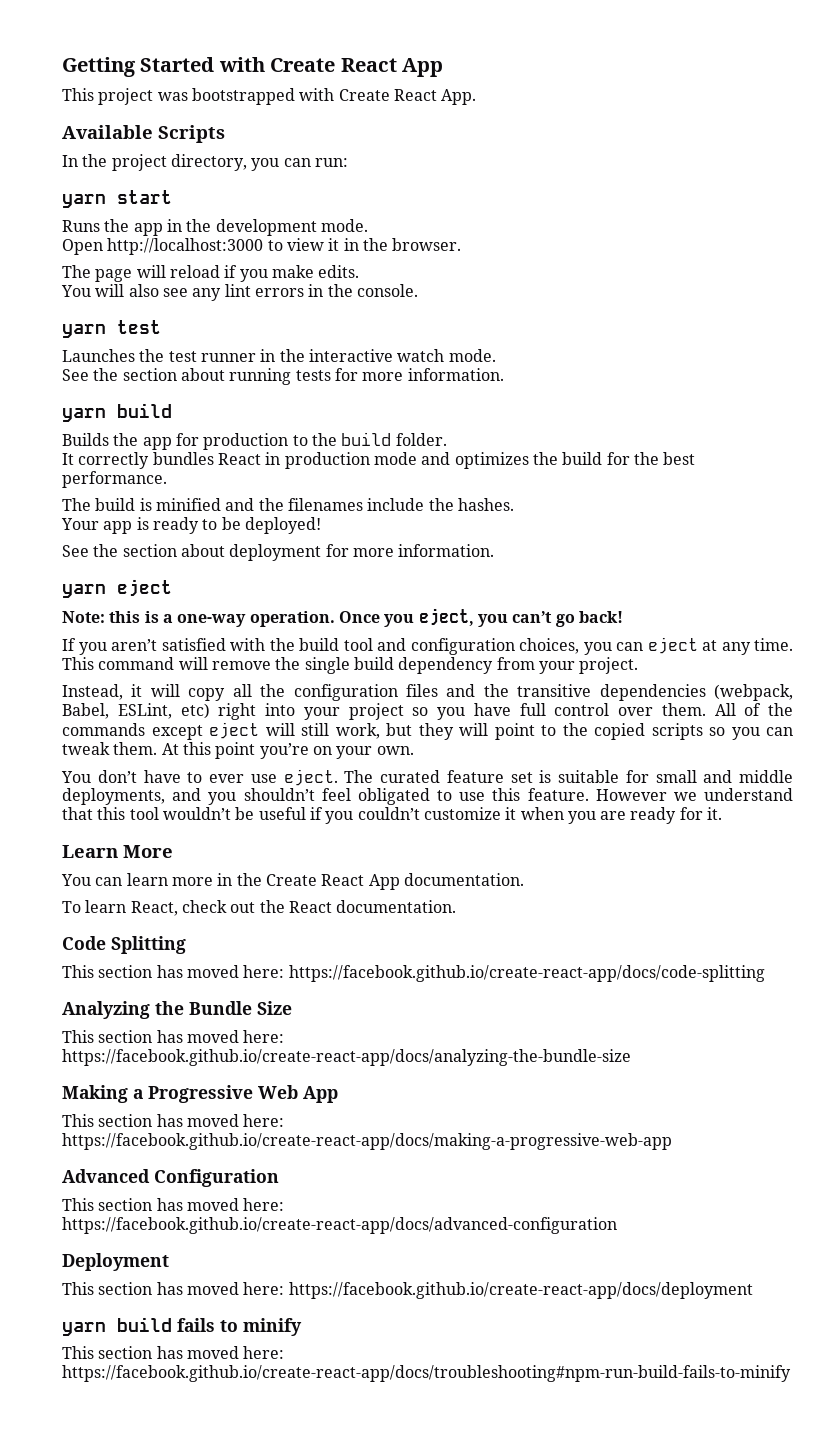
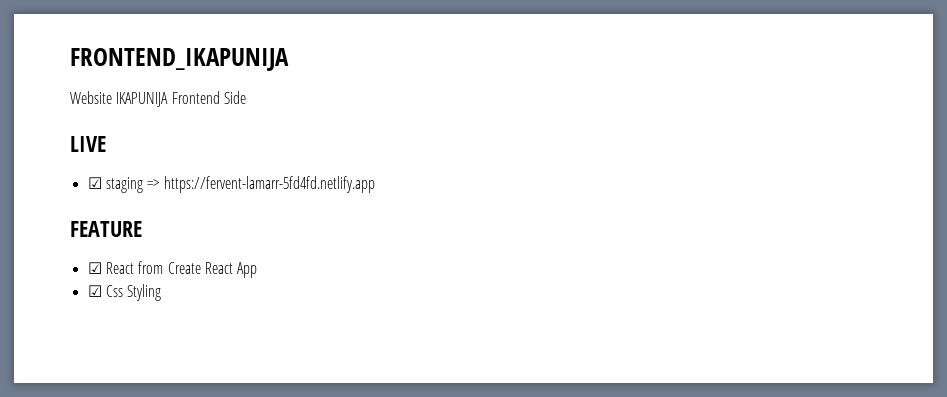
- Getting Started with Create React App
- This project was bootstrapped with Create React App.
- Available Scripts
- In the project directory, you can run:
- yarn start
- Runs the app in the development mode.
- Open http://localhost:3000 to view it in the browser.
- The page will reload if you make edits.
- You will also see any lint errors in the console.
- yarn test
- Launches the test runner in the interactive watch mode.
- See the section about running tests for more information.
- yarn build
- Builds the app for production to the build folder.
- It correctly bundles React in production mode and optimizes the build for the best performance.
- The build is minified and the filenames include the hashes.
- Your app is ready to be deployed!
- See the section about deployment for more information.
- yarn eject
- Note: this is a one-way operation. Once you eject, you can’t go back!
- If you aren’t satisfied with the build tool and configuration choices, you can eject at any time. This command will remove the single build dependency from your project.
- Instead, it will copy all the configuration files and the transitive dependencies (webpack, Babel, ESLint, etc) right into your project so you have full control over them. All of the commands except eject will still work, but they will point to the copied scripts so you can tweak them. At this point you’re on your own.
- You don’t have to ever use eject. The curated feature set is suitable for small and middle deployments, and you shouldn’t feel obligated to use this feature. However we understand that this tool wouldn’t be useful if you couldn’t customize it when you are ready for it.
- Learn More
- You can learn more in the Create React App documentation.
- To learn React, check out the React documentation.
- Code Splitting
- This section has moved here: https://facebook.github.io/create-react-app/docs/code-splitting
- Analyzing the Bundle Size
- This section has moved here: https://facebook.github.io/create-react-app/docs/analyzing-the-bundle-size
- Making a Progressive Web App
- This section has moved here: https://facebook.github.io/create-react-app/docs/making-a-progressive-web-app
- Advanced Configuration
- This section has moved here: https://facebook.github.io/create-react-app/docs/advanced-configuration
- Deployment
- This section has moved here: https://facebook.github.io/create-react-app/docs/deployment
- yarn build fails to minify
- This section has moved here: https://facebook.github.io/create-react-app/docs/troubleshooting#npm-run-build-fails-to-minify
+ FRONTEND_IKAPUNIJA
+ Website IKAPUNIJA Frontend Side
+ LIVE
+ ☑ staging => https://fervent-lamarr-5fd4fd.netlify.app
+ FEATURE
+ ☑ React from Create React App
+ ☑ Css Styling

